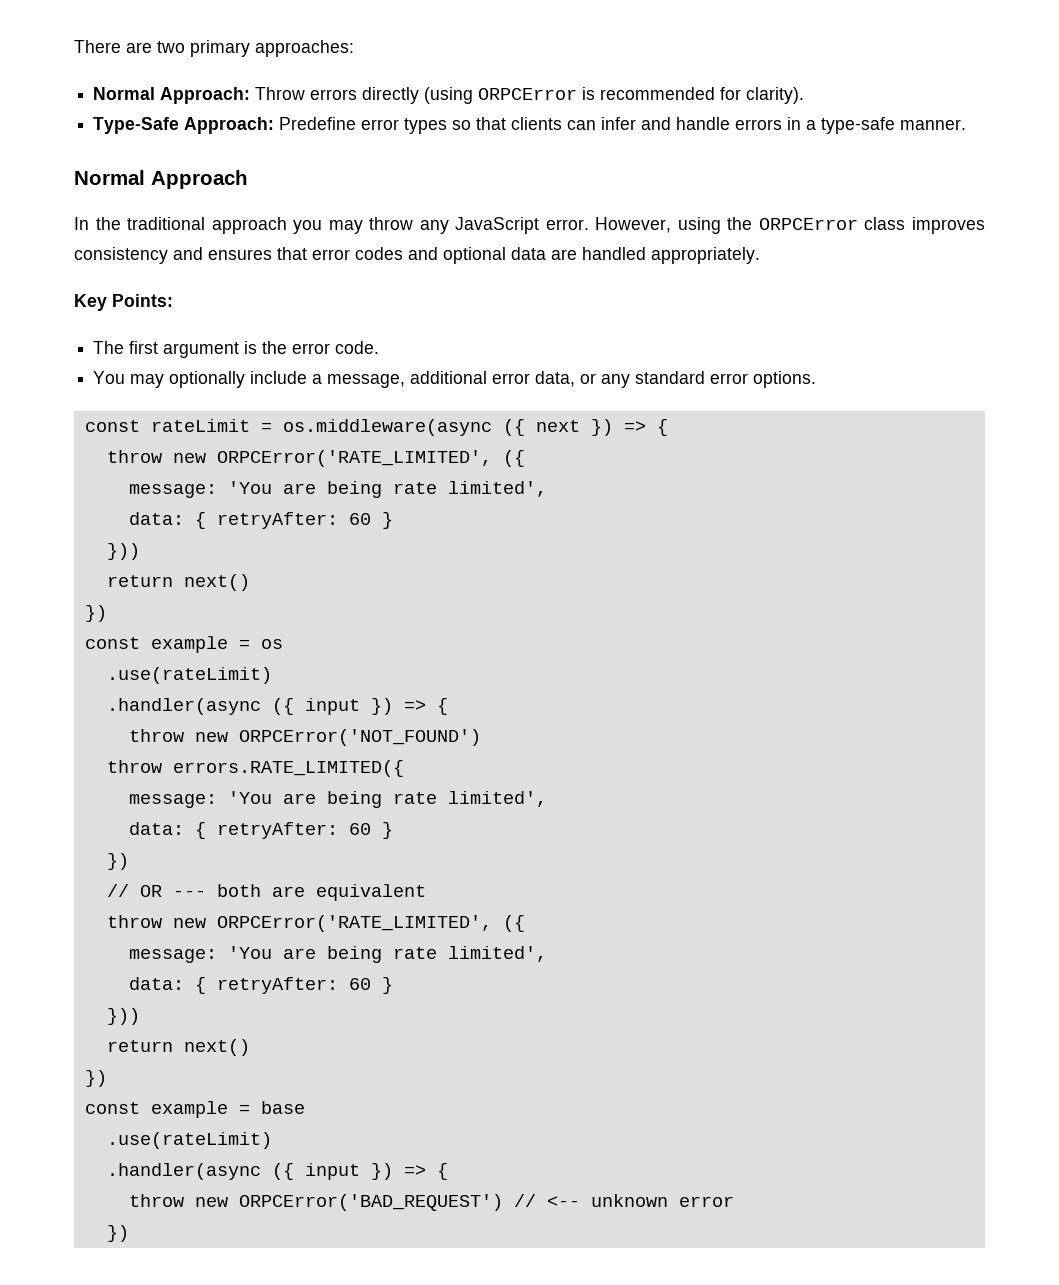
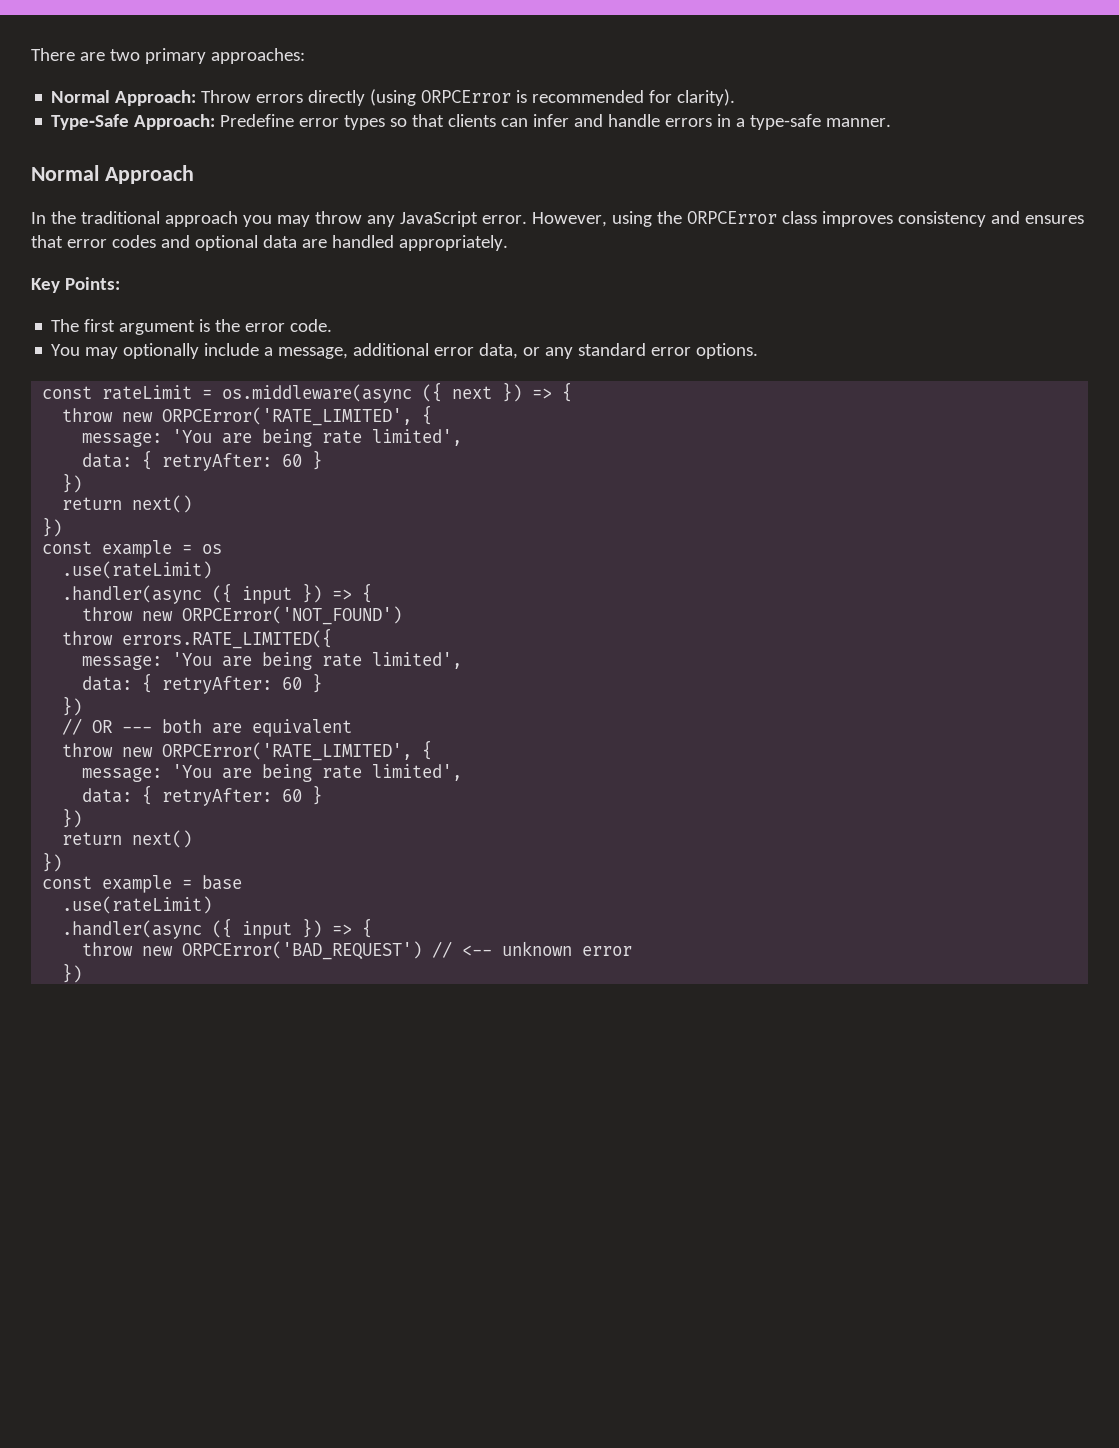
  const rateLimit = os.middleware(async ({ next }) => {
- throw new ORPCError('RATE_LIMITED', ({
+ throw new ORPCError('RATE_LIMITED', {
  message: 'You are being rate limited',
  data: { retryAfter: 60 }
- }))
+ })
  // OR --- both are equivalent
- throw new ORPCError('RATE_LIMITED', ({
+ throw new ORPCError('RATE_LIMITED', {
  message: 'You are being rate limited',
  data: { retryAfter: 60 }
- }))
+ })

